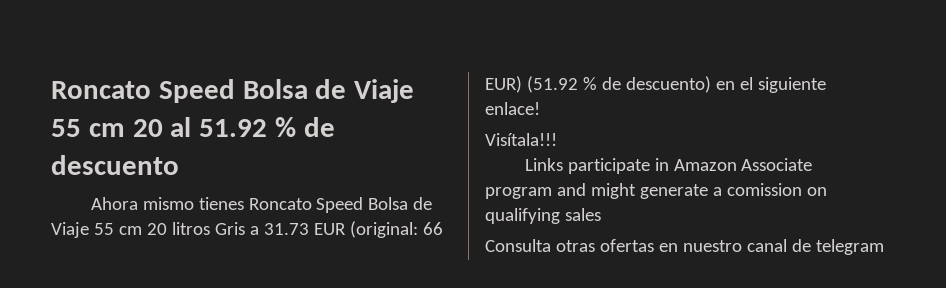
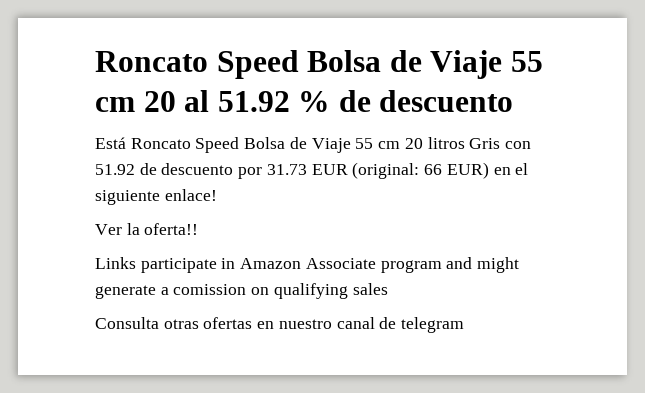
- Ahora mismo tienes Roncato Speed Bolsa de Viaje 55 cm 20 litros Gris a 31.73 EUR (original: 66 EUR) (51.92 % de descuento) en el siguiente enlace!
+ Está Roncato Speed Bolsa de Viaje 55 cm 20 litros Gris con 51.92 de descuento por 31.73 EUR (original: 66 EUR) en el siguiente enlace!
- Visítala!!!
+ Ver la oferta!!

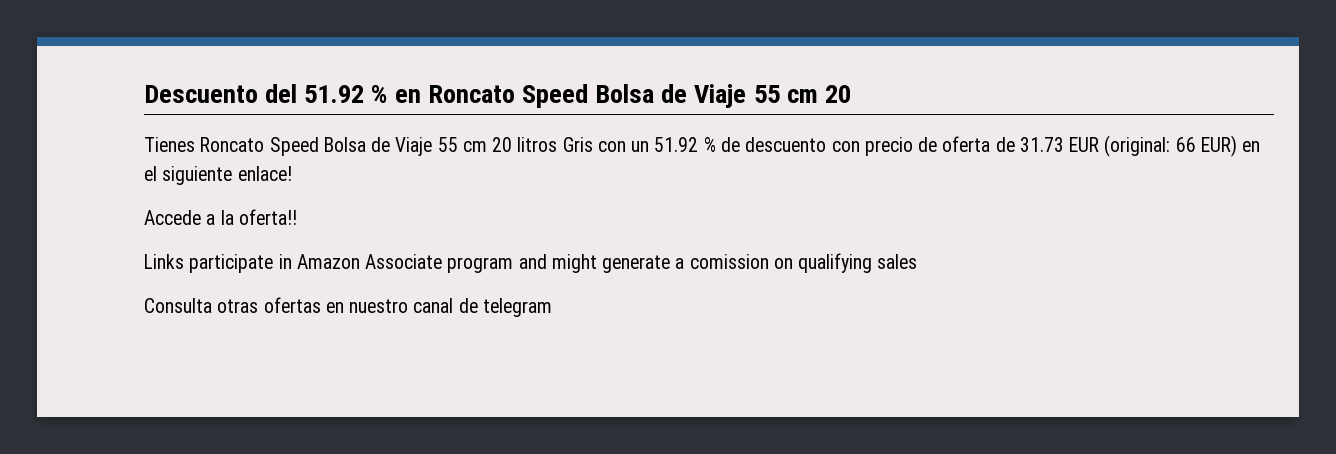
- Roncato Speed Bolsa de Viaje 55 cm 20 al 51.92 % de descuento
- Está Roncato Speed Bolsa de Viaje 55 cm 20 litros Gris con 51.92 de descuento por 31.73 EUR (original: 66 EUR) en el siguiente enlace!
+ Descuento del 51.92 % en Roncato Speed Bolsa de Viaje 55 cm 20
+ Tienes Roncato Speed Bolsa de Viaje 55 cm 20 litros Gris con un 51.92 % de descuento con precio de oferta de 31.73 EUR (original: 66 EUR) en el siguiente enlace!
- Ver la oferta!!
+ Accede a la oferta!!

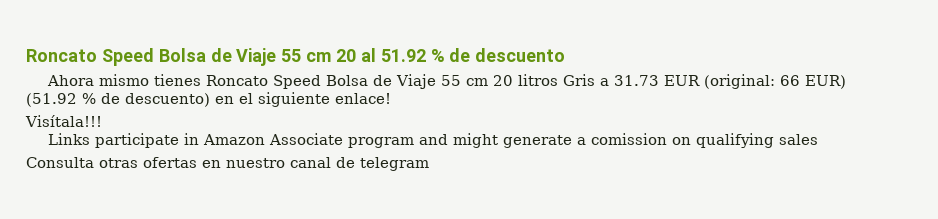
- Descuento del 51.92 % en Roncato Speed Bolsa de Viaje 55 cm 20
- Tienes Roncato Speed Bolsa de Viaje 55 cm 20 litros Gris con un 51.92 % de descuento con precio de oferta de 31.73 EUR (original: 66 EUR) en el siguiente enlace!
+ Roncato Speed Bolsa de Viaje 55 cm 20 al 51.92 % de descuento
+ Ahora mismo tienes Roncato Speed Bolsa de Viaje 55 cm 20 litros Gris a 31.73 EUR (original: 66 EUR) (51.92 % de descuento) en el siguiente enlace!
- Accede a la oferta!!
+ Visítala!!!

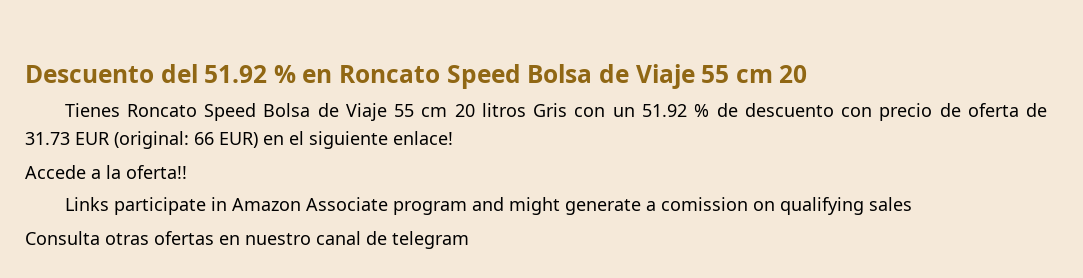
- Roncato Speed Bolsa de Viaje 55 cm 20 al 51.92 % de descuento
- Ahora mismo tienes Roncato Speed Bolsa de Viaje 55 cm 20 litros Gris a 31.73 EUR (original: 66 EUR) (51.92 % de descuento) en el siguiente enlace!
+ Descuento del 51.92 % en Roncato Speed Bolsa de Viaje 55 cm 20
+ Tienes Roncato Speed Bolsa de Viaje 55 cm 20 litros Gris con un 51.92 % de descuento con precio de oferta de 31.73 EUR (original: 66 EUR) en el siguiente enlace!
- Visítala!!!
+ Accede a la oferta!!

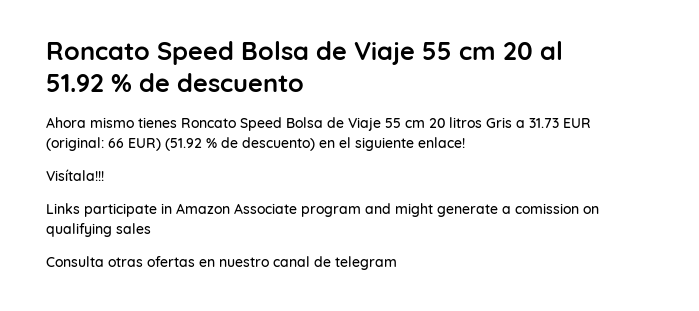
- Descuento del 51.92 % en Roncato Speed Bolsa de Viaje 55 cm 20
- Tienes Roncato Speed Bolsa de Viaje 55 cm 20 litros Gris con un 51.92 % de descuento con precio de oferta de 31.73 EUR (original: 66 EUR) en el siguiente enlace!
+ Roncato Speed Bolsa de Viaje 55 cm 20 al 51.92 % de descuento
+ Ahora mismo tienes Roncato Speed Bolsa de Viaje 55 cm 20 litros Gris a 31.73 EUR (original: 66 EUR) (51.92 % de descuento) en el siguiente enlace!
- Accede a la oferta!!
+ Visítala!!!

